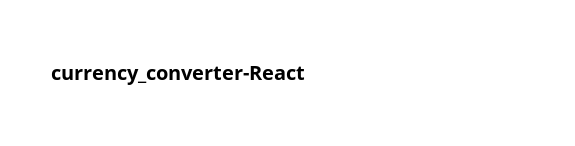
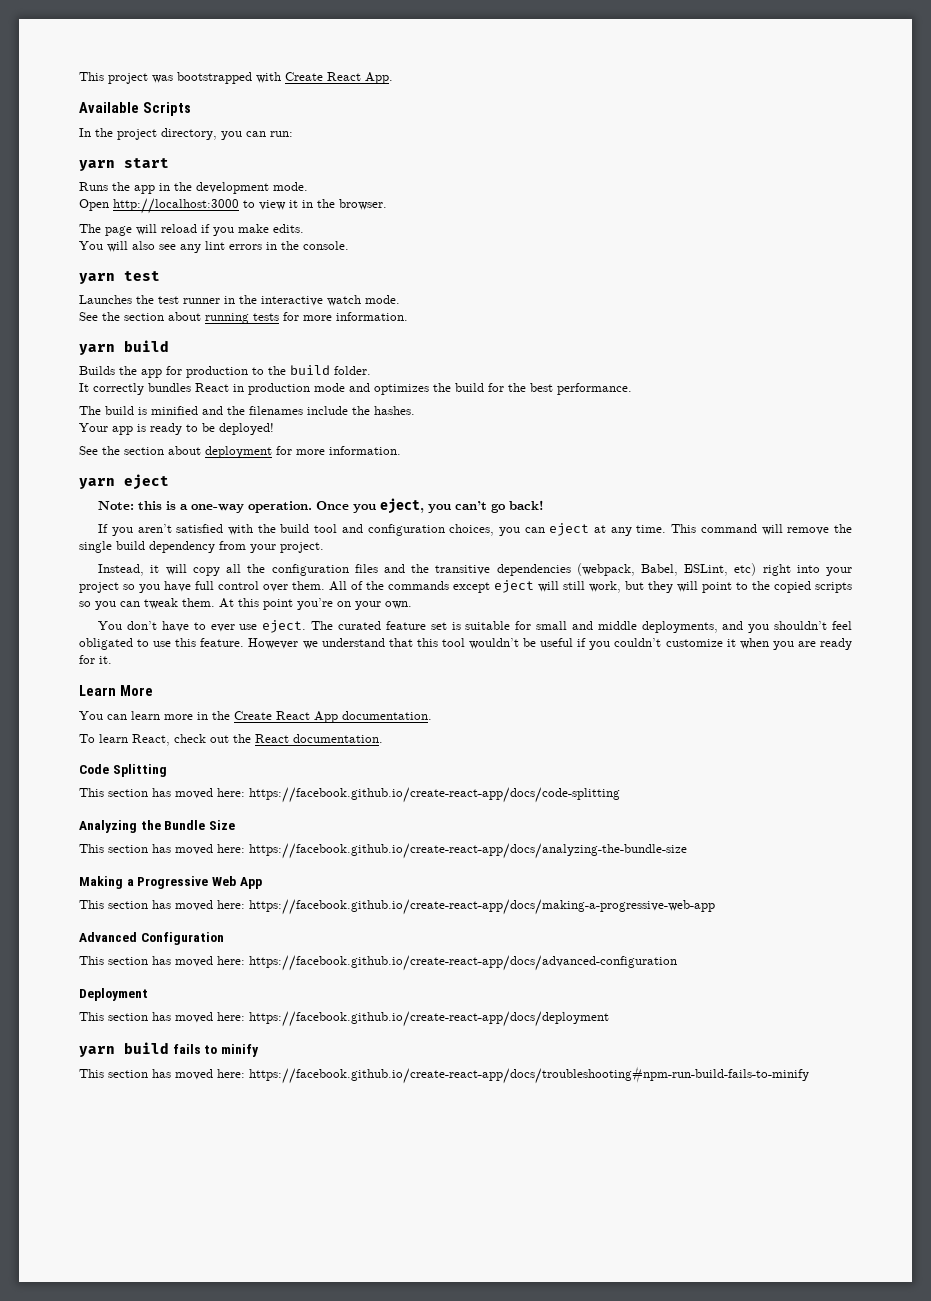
- currency_converter-React
+ This project was bootstrapped with Create React App.
+ Available Scripts
+ In the project directory, you can run:
+ yarn start
+ Runs the app in the development mode.
+ Open http://localhost:3000 to view it in the browser.
+ The page will reload if you make edits.
+ You will also see any lint errors in the console.
+ yarn test
+ Launches the test runner in the interactive watch mode.
+ See the section about running tests for more information.
+ yarn build
+ Builds the app for production to the build folder.
+ It correctly bundles React in production mode and optimizes the build for the best performance.
+ The build is minified and the filenames include the hashes.
+ Your app is ready to be deployed!
+ See the section about deployment for more information.
+ yarn eject
+ Note: this is a one-way operation. Once you eject, you can’t go back!
+ If you aren’t satisfied with the build tool and configuration choices, you can eject at any time. This command will remove the single build dependency from your project.
+ Instead, it will copy all the configuration files and the transitive dependencies (webpack, Babel, ESLint, etc) right into your project so you have full control over them. All of the commands except eject will still work, but they will point to the copied scripts so you can tweak them. At this point you’re on your own.
+ You don’t have to ever use eject. The curated feature set is suitable for small and middle deployments, and you shouldn’t feel obligated to use this feature. However we understand that this tool wouldn’t be useful if you couldn’t customize it when you are ready for it.
+ Learn More
+ You can learn more in the Create React App documentation.
+ To learn React, check out the React documentation.
+ Code Splitting
+ This section has moved here: https://facebook.github.io/create-react-app/docs/code-splitting
+ Analyzing the Bundle Size
+ This section has moved here: https://facebook.github.io/create-react-app/docs/analyzing-the-bundle-size
+ Making a Progressive Web App
+ This section has moved here: https://facebook.github.io/create-react-app/docs/making-a-progressive-web-app
+ Advanced Configuration
+ This section has moved here: https://facebook.github.io/create-react-app/docs/advanced-configuration
+ Deployment
+ This section has moved here: https://facebook.github.io/create-react-app/docs/deployment
+ yarn build fails to minify
+ This section has moved here: https://facebook.github.io/create-react-app/docs/troubleshooting#npm-run-build-fails-to-minify

